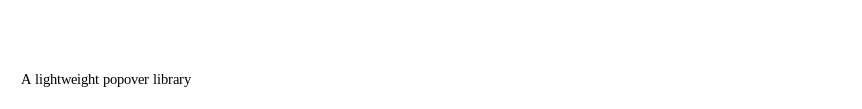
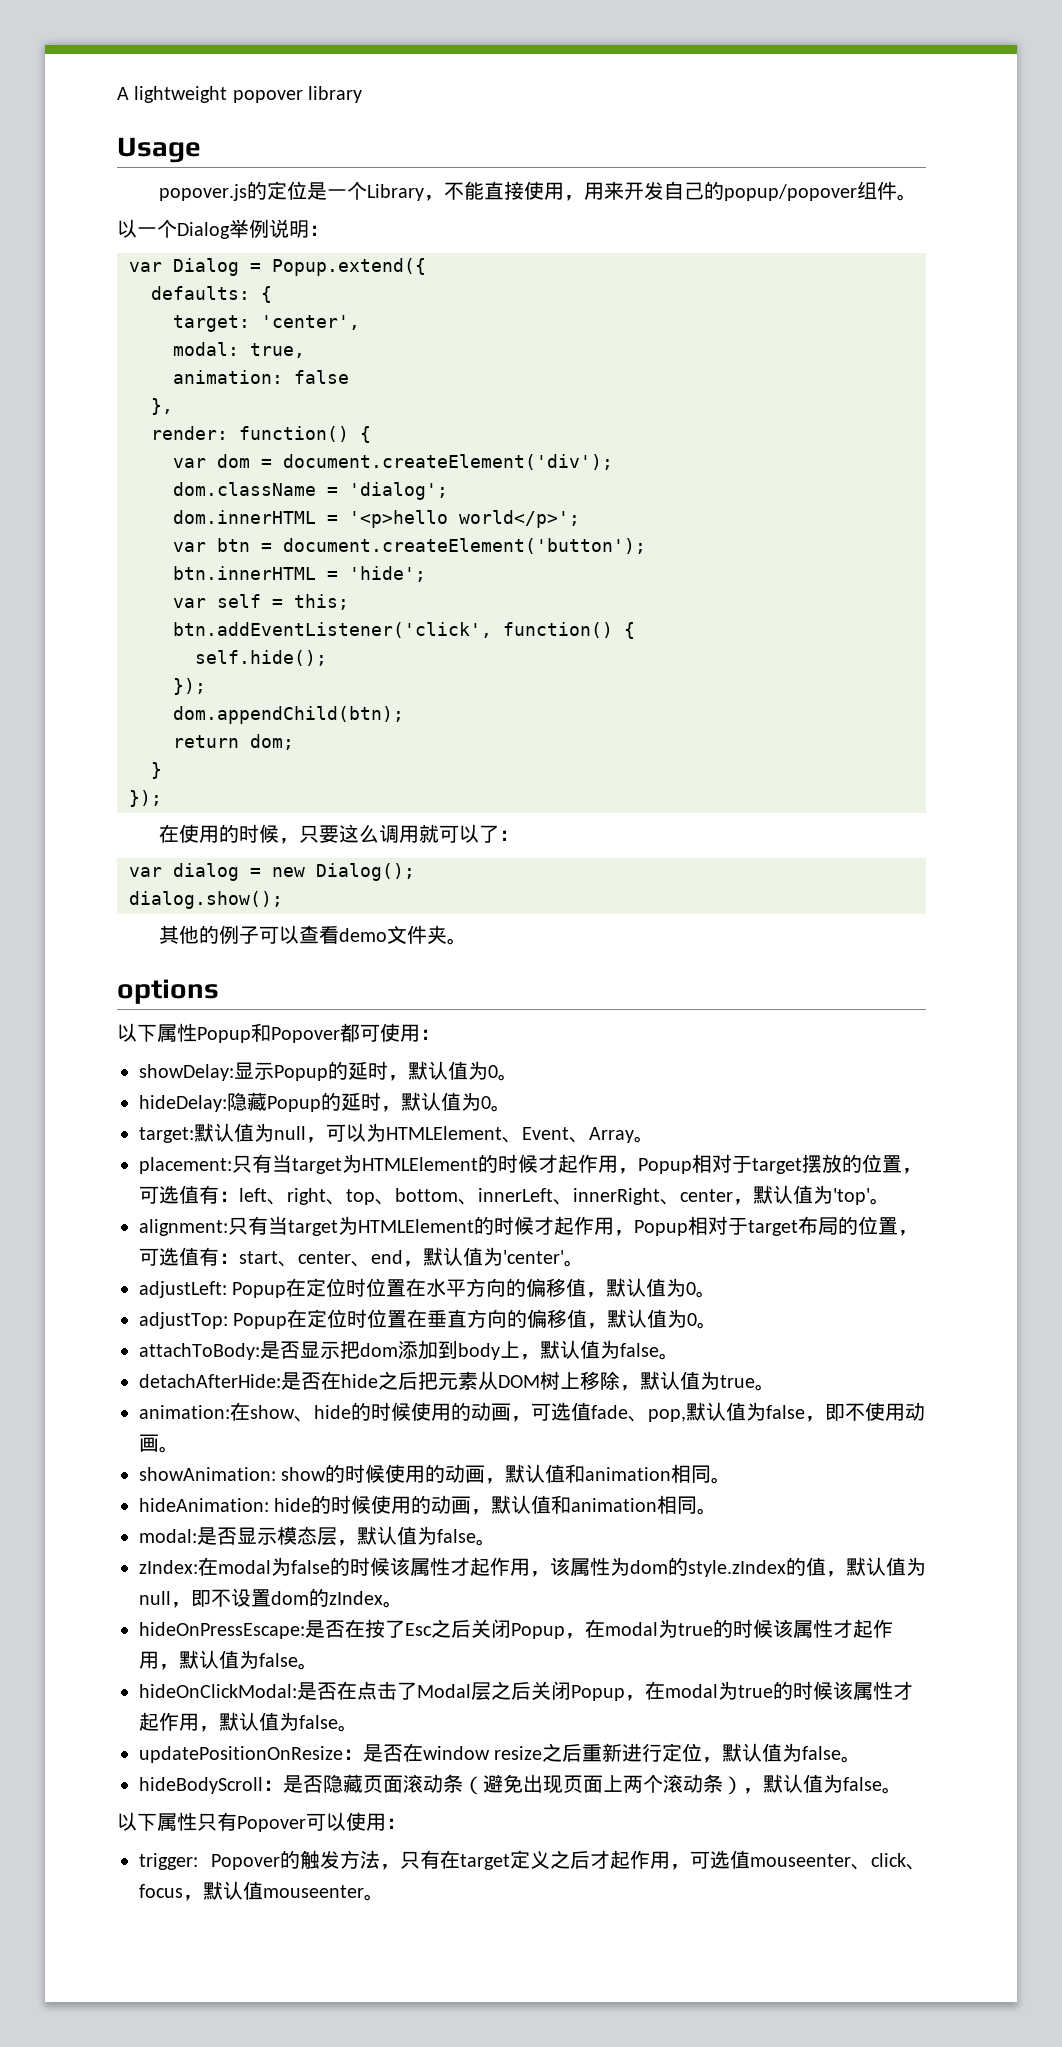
+ Usage
+ popover.js的定位是一个Library，不能直接使用，用来开发自己的popup/popover组件。
+ 以一个Dialog举例说明：
+ var Dialog = Popup.extend({
+ defaults: {
+ target: 'center',
+ modal: true,
+ animation: false
+ },
+ render: function() {
+ var dom = document.createElement('div');
+ dom.className = 'dialog';
+ dom.innerHTML = '<p>hello world</p>';
+ var btn = document.createElement('button');
+ btn.innerHTML = 'hide';
+ var self = this;
+ btn.addEventListener('click', function() {
+ self.hide();
+ });
+ dom.appendChild(btn);
+ return dom;
+ }
+ });
+ 在使用的时候，只要这么调用就可以了：
+ var dialog = new Dialog();
+ dialog.show();
+ 其他的例子可以查看demo文件夹。
+ options
+ 以下属性Popup和Popover都可使用：
+ showDelay:显示Popup的延时，默认值为0。
+ hideDelay:隐藏Popup的延时，默认值为0。
+ target:默认值为null，可以为HTMLElement、Event、Array。
+ placement:只有当target为HTMLElement的时候才起作用，Popup相对于target摆放的位置，可选值有：left、right、top、bottom、innerLeft、innerRight、center，默认值为'top'。
+ alignment:只有当target为HTMLElement的时候才起作用，Popup相对于target布局的位置，可选值有：start、center、end，默认值为'center'。
+ adjustLeft: Popup在定位时位置在水平方向的偏移值，默认值为0。
+ adjustTop: Popup在定位时位置在垂直方向的偏移值，默认值为0。
+ attachToBody:是否显示把dom添加到body上，默认值为false。
+ detachAfterHide:是否在hide之后把元素从DOM树上移除，默认值为true。
+ animation:在show、hide的时候使用的动画，可选值fade、pop,默认值为false，即不使用动画。
+ showAnimation: show的时候使用的动画，默认值和animation相同。
+ hideAnimation: hide的时候使用的动画，默认值和animation相同。
+ modal:是否显示模态层，默认值为false。
+ zIndex:在modal为false的时候该属性才起作用，该属性为dom的style.zIndex的值，默认值为null，即不设置dom的zIndex。
+ hideOnPressEscape:是否在按了Esc之后关闭Popup，在modal为true的时候该属性才起作用，默认值为false。
+ hideOnClickModal:是否在点击了Modal层之后关闭Popup，在modal为true的时候该属性才起作用，默认值为false。
+ updatePositionOnResize：是否在window resize之后重新进行定位，默认值为false。
+ hideBodyScroll：是否隐藏页面滚动条（避免出现页面上两个滚动条），默认值为false。
+ 以下属性只有Popover可以使用：
+ trigger: Popover的触发方法，只有在target定义之后才起作用，可选值mouseenter、click、focus，默认值mouseenter。

